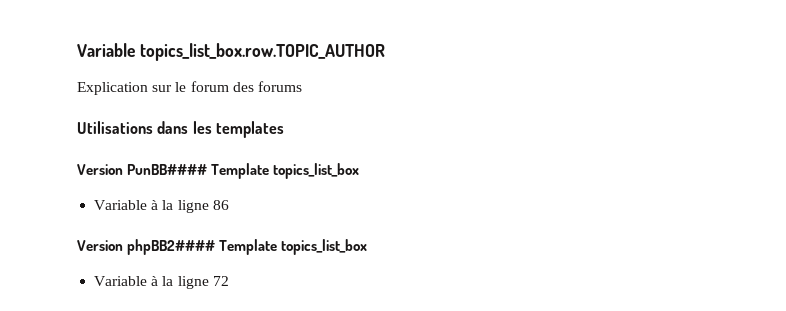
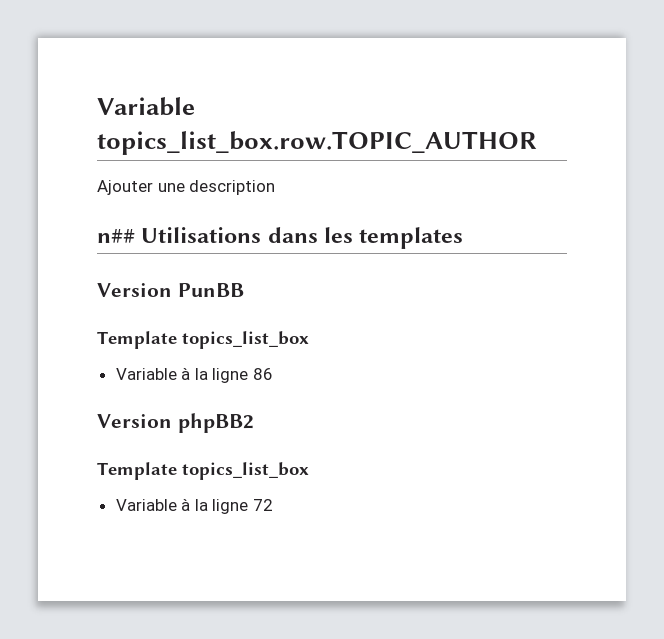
- Explication sur le forum des forums
- Utilisations dans les templates
+ Ajouter une description
+ n## Utilisations dans les templates
- Version PunBB#### Template topics_list_box
+ Version PunBB
+ Template topics_list_box
- Version phpBB2#### Template topics_list_box
+ Version phpBB2
+ Template topics_list_box

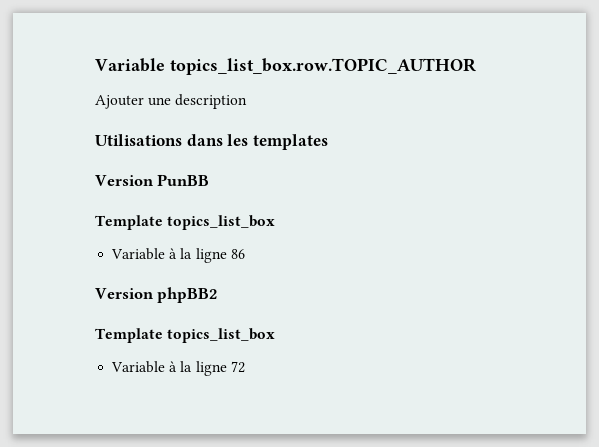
- n## Utilisations dans les templates
+ Utilisations dans les templates

